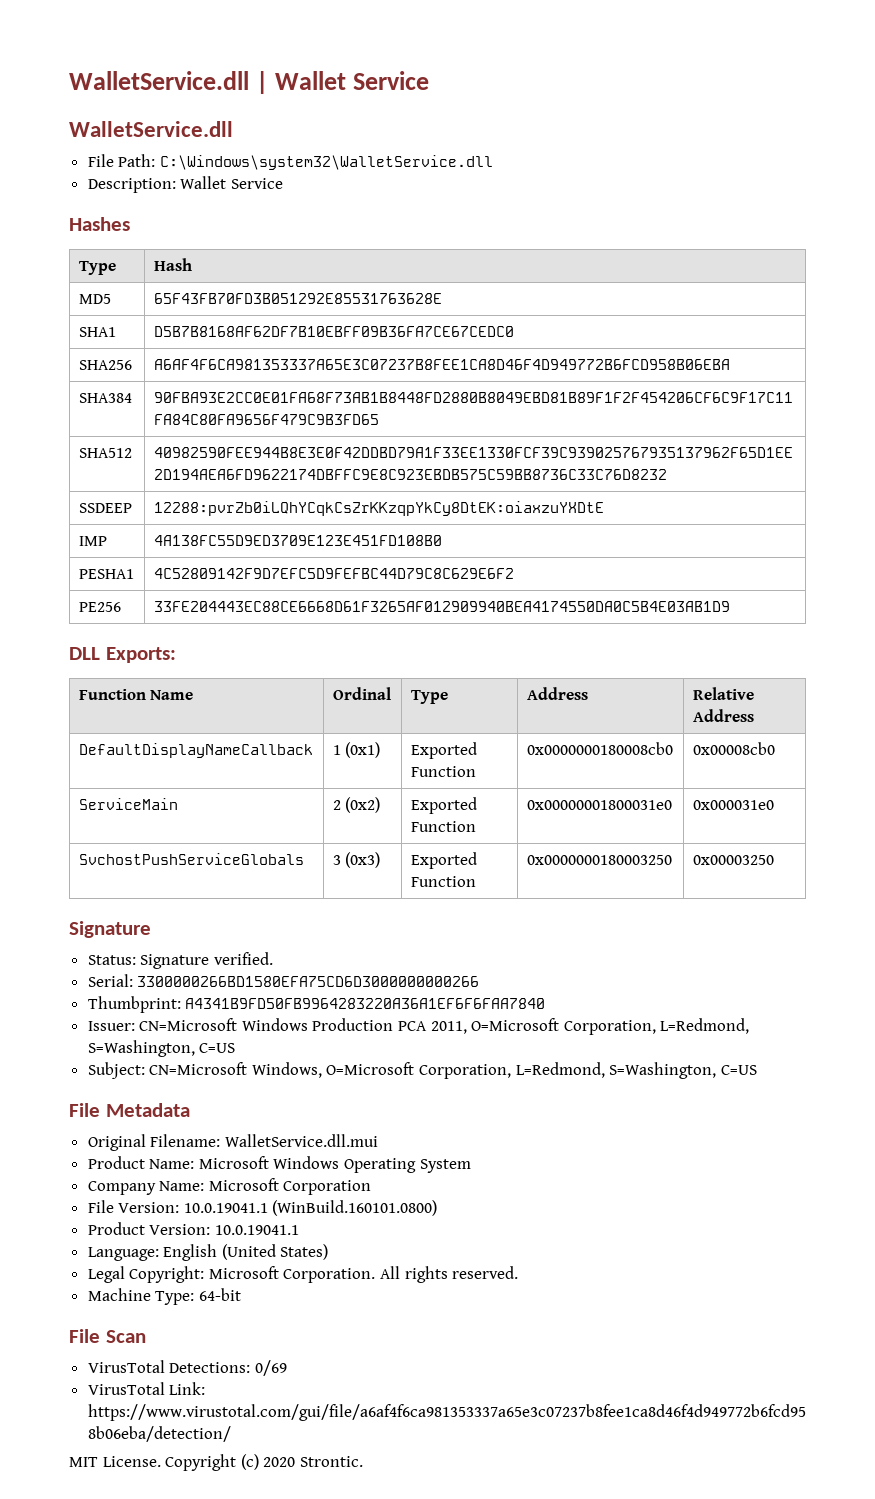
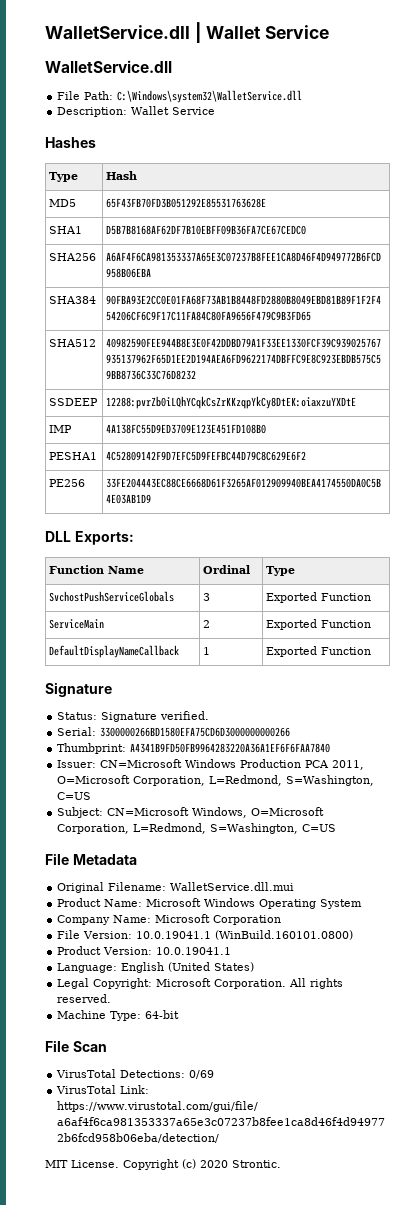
- Function Name | Ordinal | Type | Address | Relative Address
+ Function Name | Ordinal | Type
+ SvchostPushServiceGlobals | 3 | Exported Function
+ ServiceMain | 2 | Exported Function
- DefaultDisplayNameCallback | 1 (0x1) | Exported Function | 0x0000000180008cb0 | 0x00008cb0
- ServiceMain | 2 (0x2) | Exported Function | 0x00000001800031e0 | 0x000031e0
- SvchostPushServiceGlobals | 3 (0x3) | Exported Function | 0x0000000180003250 | 0x00003250
+ DefaultDisplayNameCallback | 1 | Exported Function

